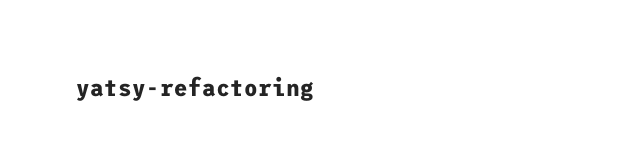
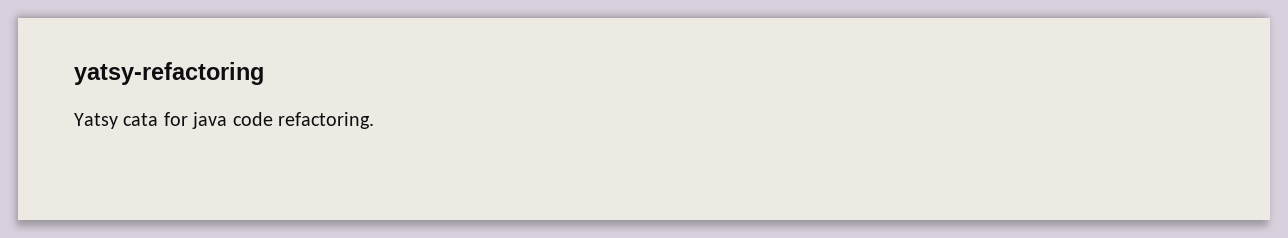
+ Yatsy cata for java code refactoring.

